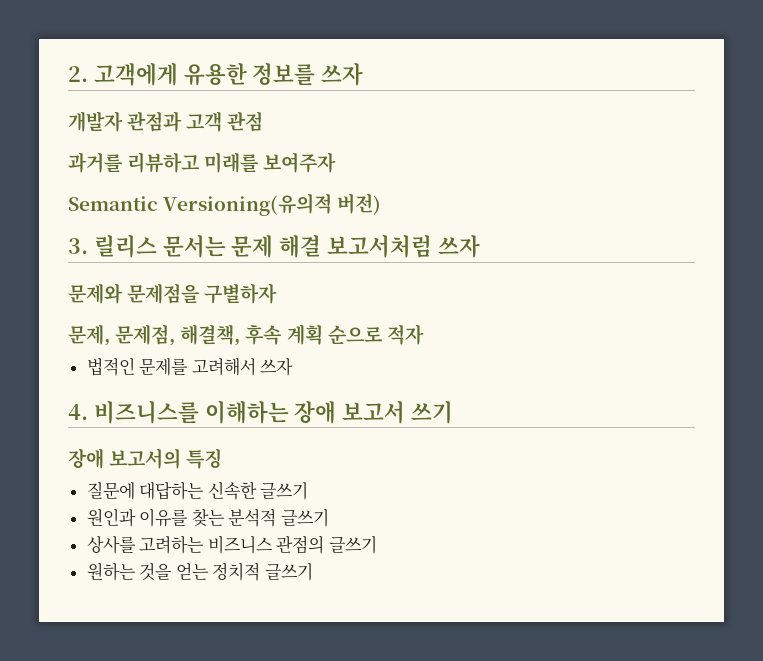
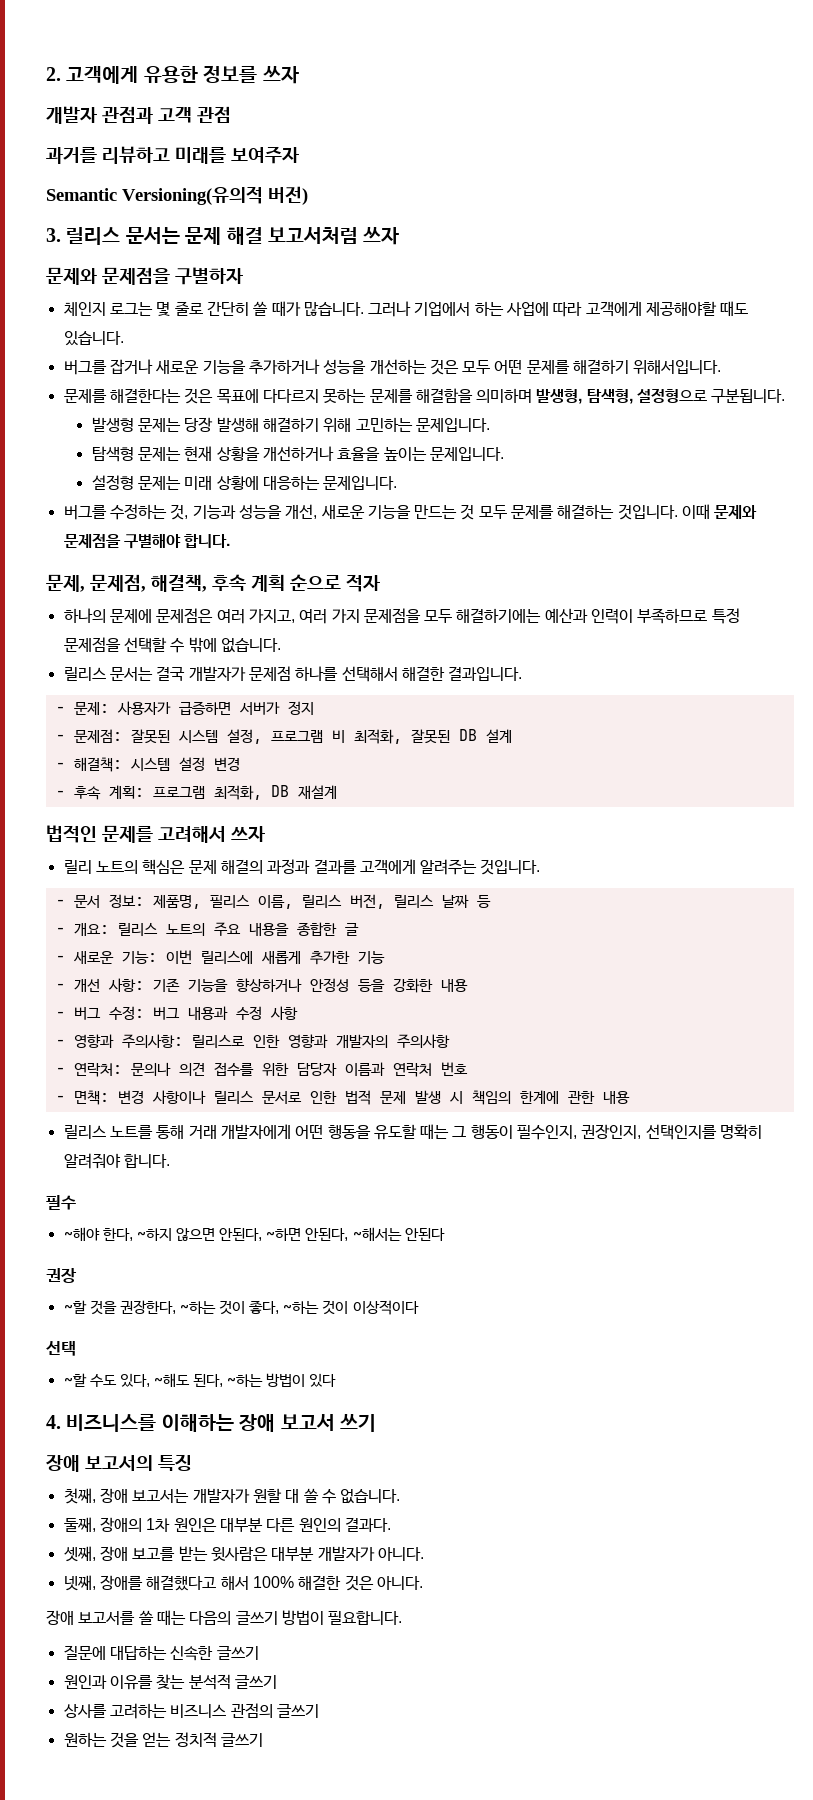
+ 체인지 로그는 몇 줄로 간단히 쓸 때가 많습니다. 그러나 기업에서 하는 사업에 따라 고객에게 제공해야할 때도 있습니다.
+ 버그를 잡거나 새로운 기능을 추가하거나 성능을 개선하는 것은 모두 어떤 문제를 해결하기 위해서입니다.
+ 문제를 해결한다는 것은 목표에 다다르지 못하는 문제를 해결함을 의미하며 발생형, 탐색형, 설정형으로 구분됩니다.
+ 발생형 문제는 당장 발생해 해결하기 위해 고민하는 문제입니다.
+ 탐색형 문제는 현재 상황을 개선하거나 효율을 높이는 문제입니다.
+ 설정형 문제는 미래 상황에 대응하는 문제입니다.
+ 버그를 수정하는 것, 기능과 성능을 개선, 새로운 기능을 만드는 것 모두 문제를 해결하는 것입니다. 이때 문제와 문제점을 구별해야 합니다.
+ 하나의 문제에 문제점은 여러 가지고, 여러 가지 문제점을 모두 해결하기에는 예산과 인력이 부족하므로 특정 문제점을 선택할 수 밖에 없습니다.
+ 릴리스 문서는 결국 개발자가 문제점 하나를 선택해서 해결한 결과입니다.
+ - 문제: 사용자가 급증하면 서버가 정지
+ - 문제점: 잘못된 시스템 설정, 프로그램 비 최적화, 잘못된 DB 설계
+ - 해결책: 시스템 설정 변경
+ - 후속 계획: 프로그램 최적화, DB 재설계
  법적인 문제를 고려해서 쓰자
+ 릴리 노트의 핵심은 문제 해결의 과정과 결과를 고객에게 알려주는 것입니다.
+ - 문서 정보: 제품명, 필리스 이름, 릴리스 버전, 릴리스 날짜 등
+ - 개요: 릴리스 노트의 주요 내용을 종합한 글
+ - 새로운 기능: 이번 릴리스에 새롭게 추가한 기능
+ - 개선 사항: 기존 기능을 향상하거나 안정성 등을 강화한 내용
+ - 버그 수정: 버그 내용과 수정 사항
+ - 영향과 주의사항: 릴리스로 인한 영향과 개발자의 주의사항
+ - 연락처: 문의나 의견 접수를 위한 담당자 이름과 연락처 번호
+ - 면책: 변경 사항이나 릴리스 문서로 인한 법적 문제 발생 시 책임의 한계에 관한 내용
+ 릴리스 노트를 통해 거래 개발자에게 어떤 행동을 유도할 때는 그 행동이 필수인지, 권장인지, 선택인지를 명확히 알려줘야 합니다.
+ 필수
+ ~해야 한다, ~하지 않으면 안된다, ~하면 안된다, ~해서는 안된다
+ 권장
+ ~할 것을 권장한다, ~하는 것이 좋다, ~하는 것이 이상적이다
+ 선택
+ ~할 수도 있다, ~해도 된다, ~하는 방법이 있다
+ 첫째, 장애 보고서는 개발자가 원할 대 쓸 수 없습니다.
+ 둘째, 장애의 1차 원인은 대부분 다른 원인의 결과다.
+ 셋째, 장애 보고를 받는 윗사람은 대부분 개발자가 아니다.
+ 넷째, 장애를 해결했다고 해서 100% 해결한 것은 아니다.
+ 장애 보고서를 쓸 때는 다음의 글쓰기 방법이 필요합니다.

